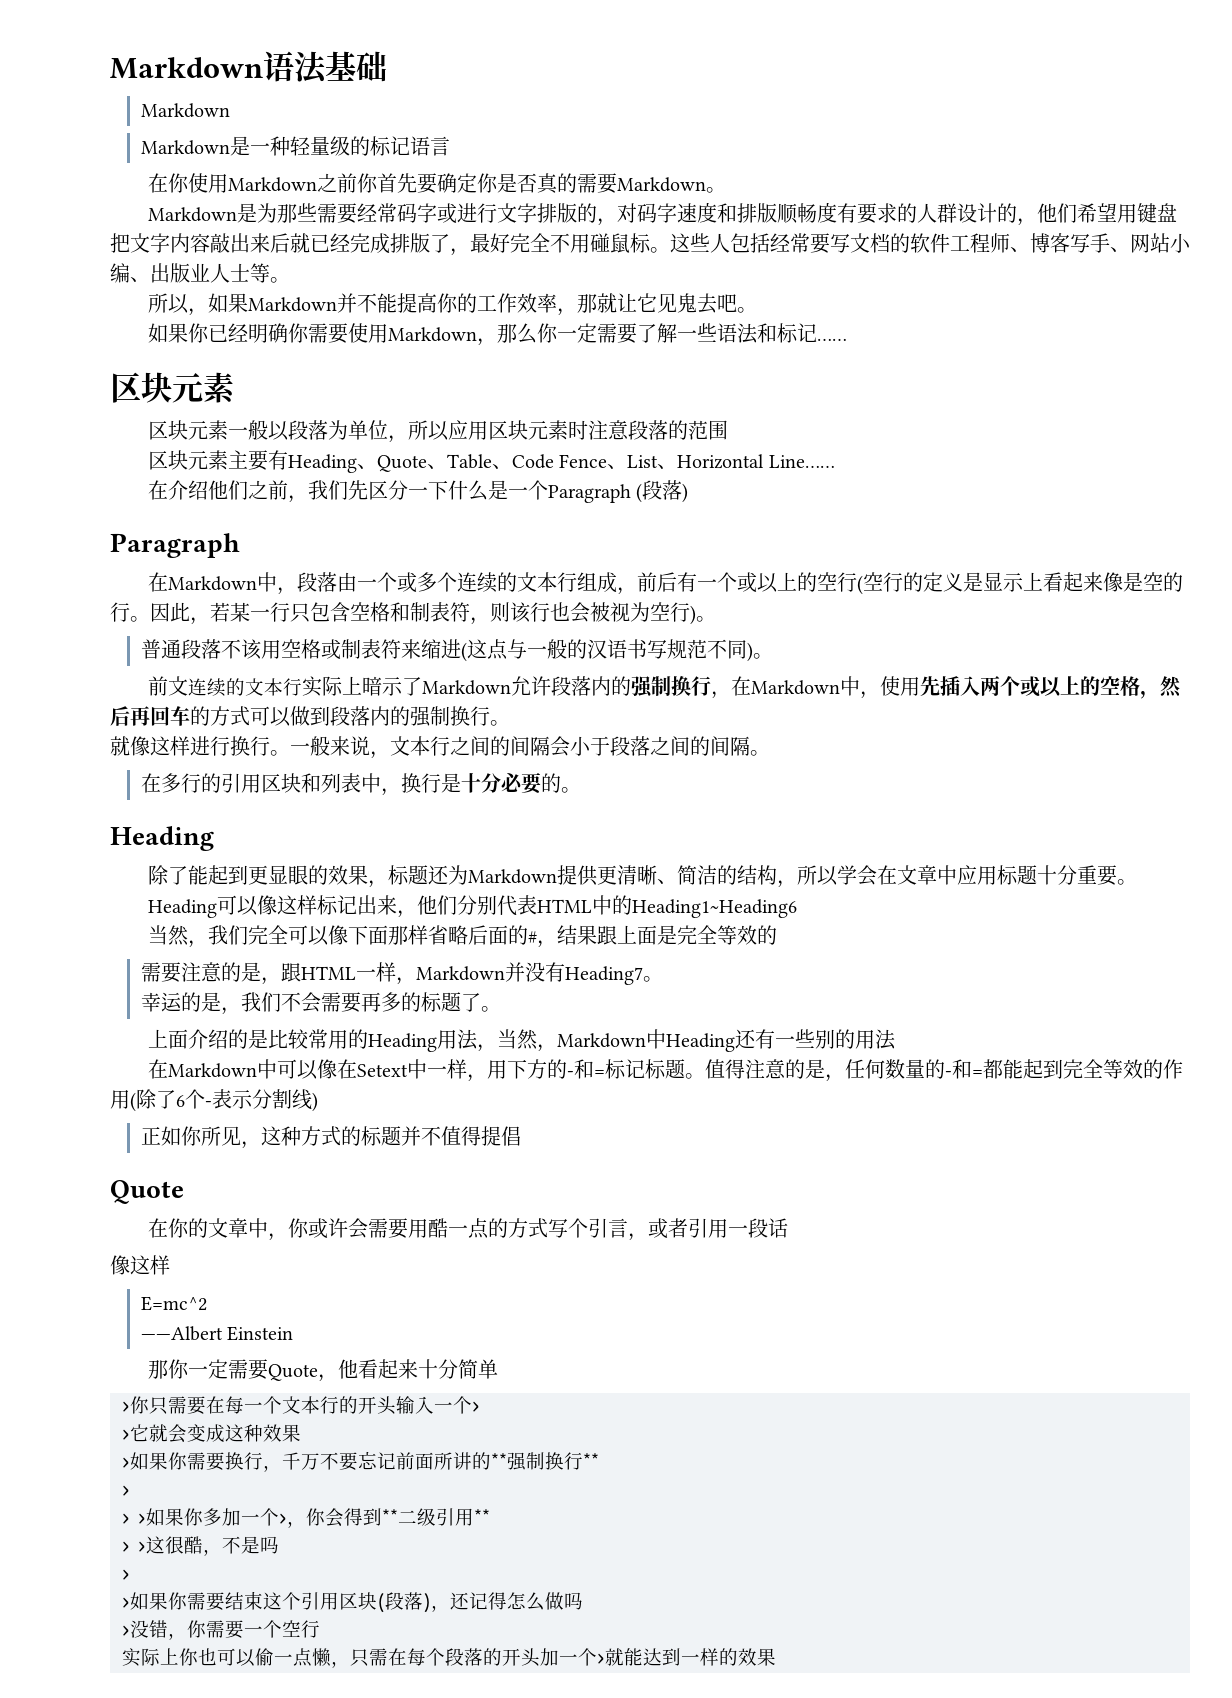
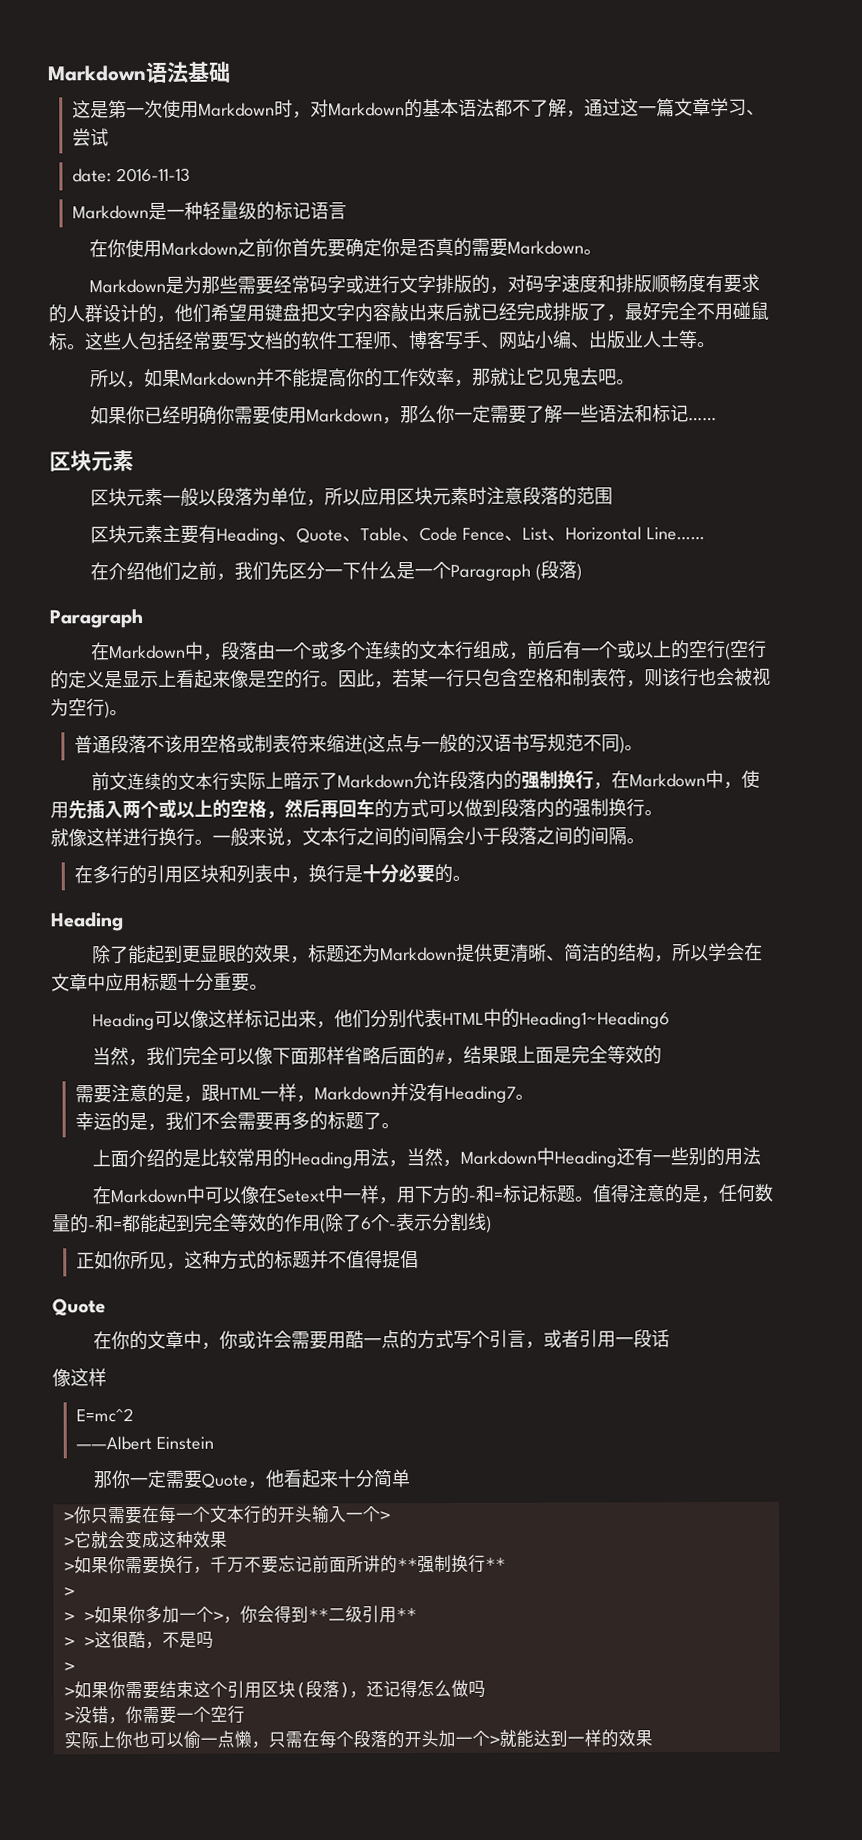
  Markdown语法基础
- Markdown
+ 这是第一次使用Markdown时，对Markdown的基本语法都不了解，通过这一篇文章学习、尝试
+ date: 2016-11-13

